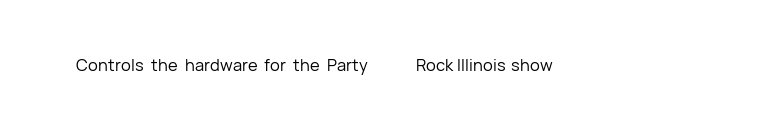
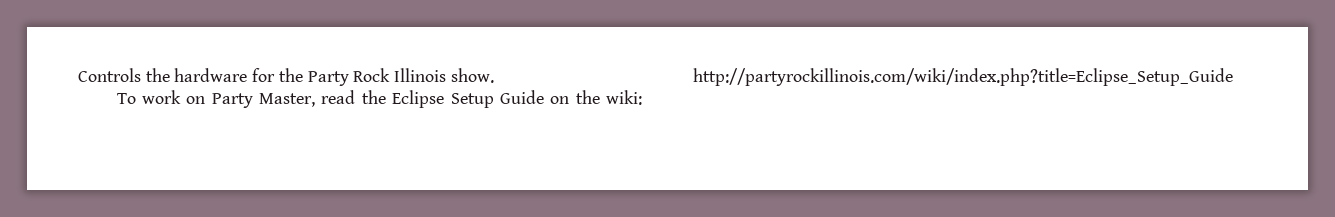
- Controls the hardware for the Party Rock Illinois show
+ Controls the hardware for the Party Rock Illinois show.
+ To work on Party Master, read the Eclipse Setup Guide on the wiki: http://partyrockillinois.com/wiki/index.php?title=Eclipse_Setup_Guide

